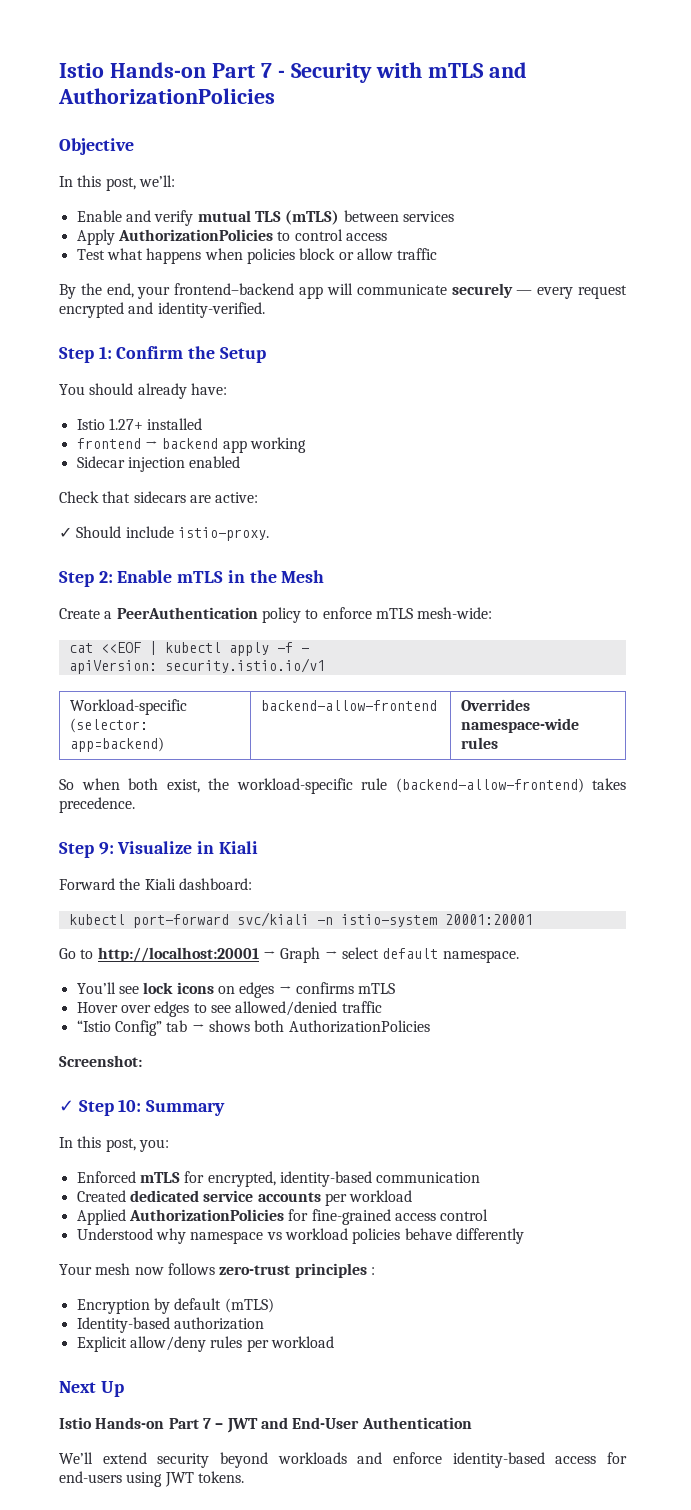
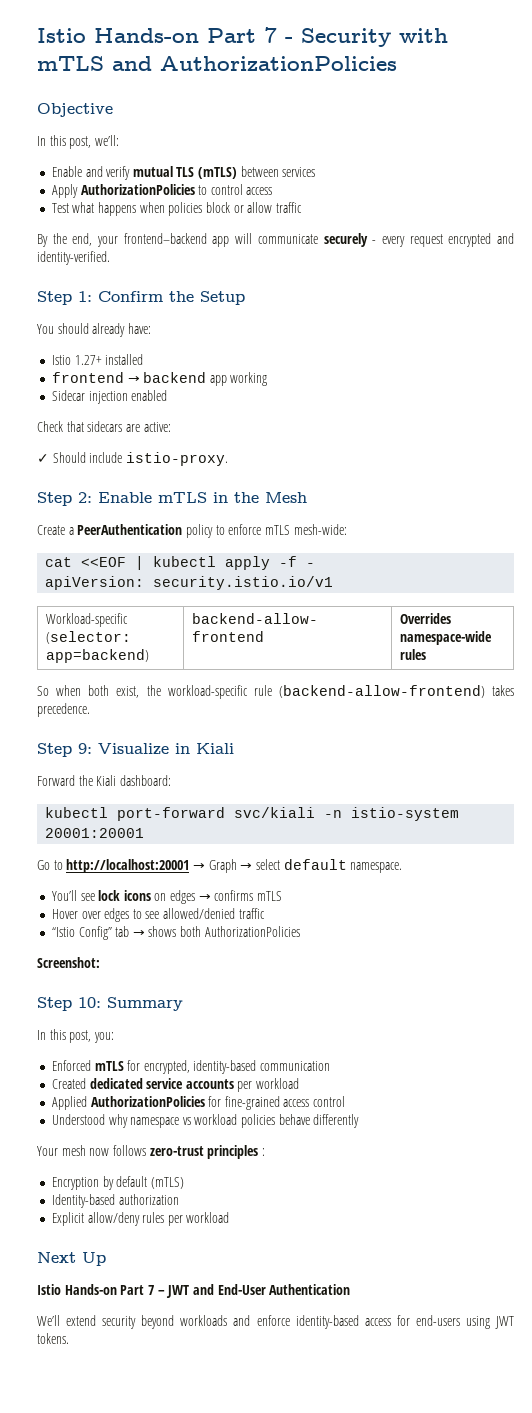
- By the end, your frontend–backend app will communicate securely — every request encrypted and identity-verified.
+ By the end, your frontend–backend app will communicate securely - every request encrypted and identity-verified.
- ✓ Step 10: Summary
+ Step 10: Summary

